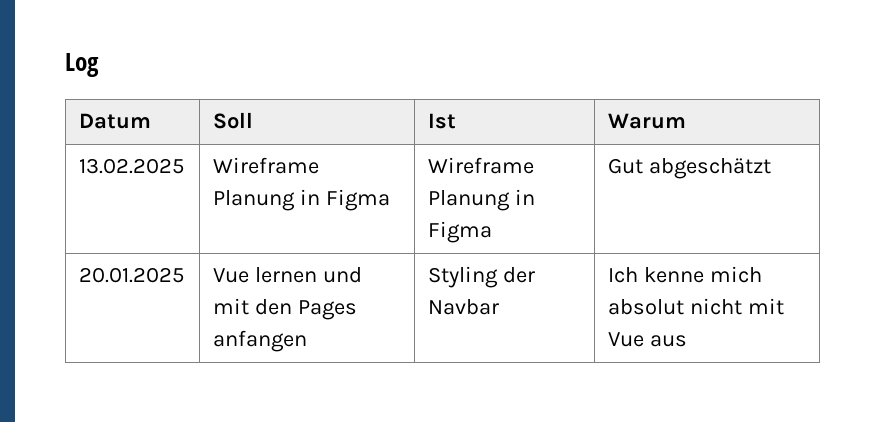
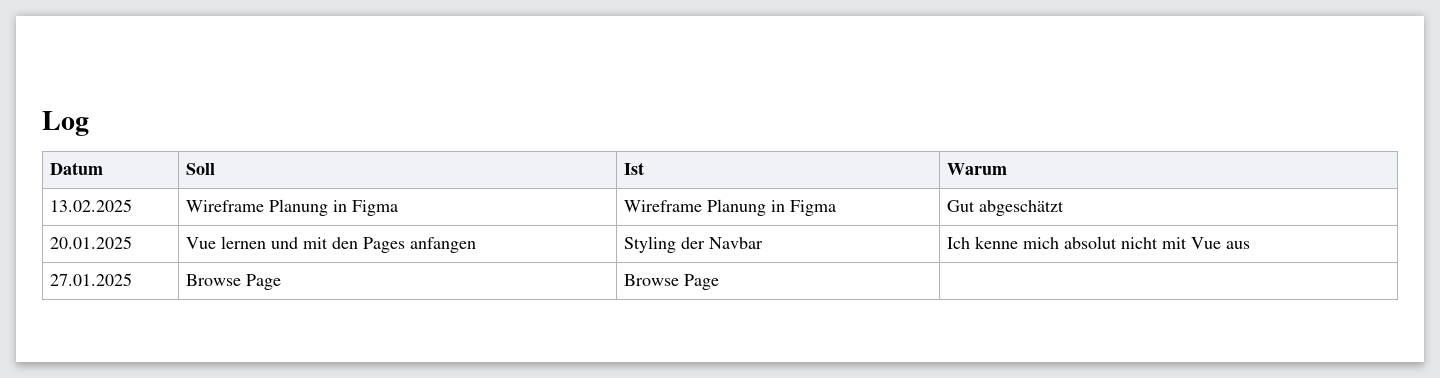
+ 27.01.2025 | Browse Page | Browse Page |

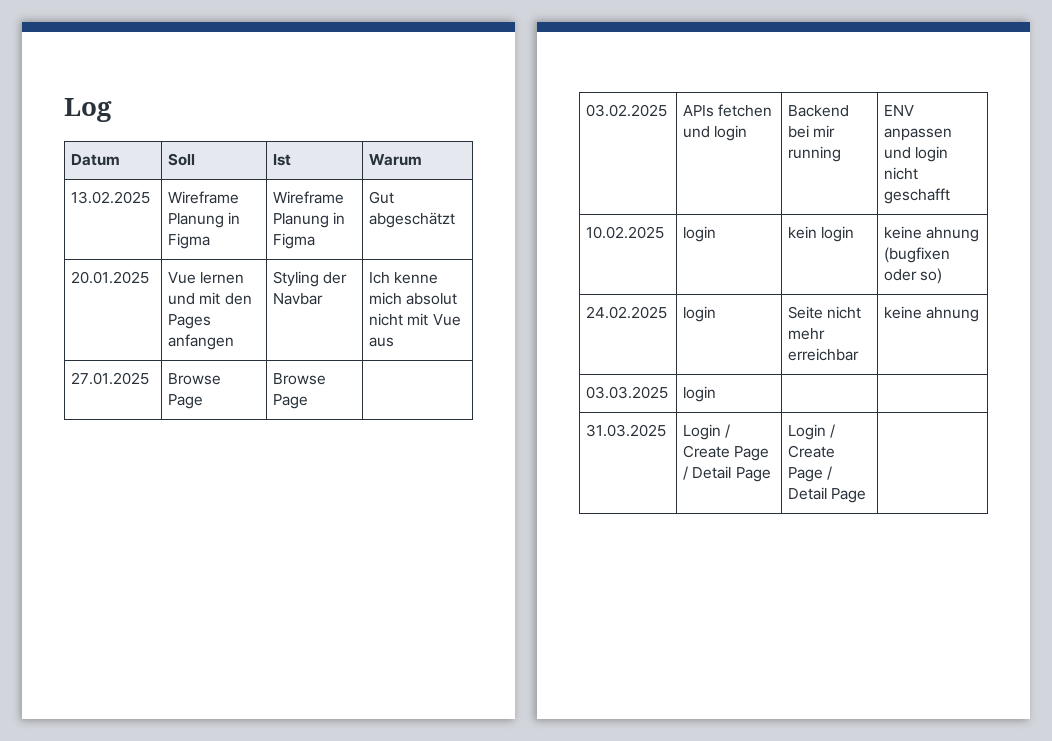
+ 03.02.2025 | APIs fetchen und login | Backend bei mir running | ENV anpassen und login nicht geschafft
+ 10.02.2025 | login | kein login | keine ahnung (bugfixen oder so)
+ 24.02.2025 | login | Seite nicht mehr erreichbar | keine ahnung
+ 03.03.2025 | login | |
+ 31.03.2025 | Login / Create Page / Detail Page | Login / Create Page / Detail Page |

